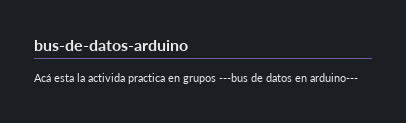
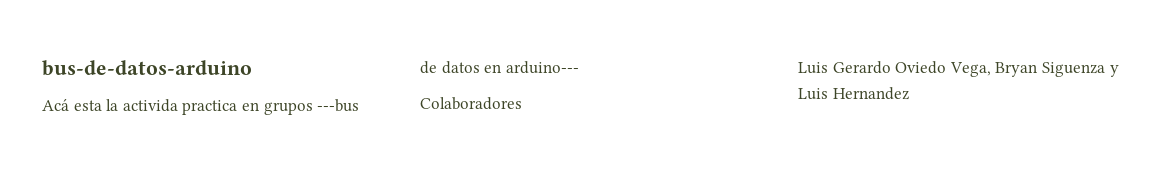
+ Colaboradores
+ Luis Gerardo Oviedo Vega, Bryan Siguenza y Luis Hernandez

